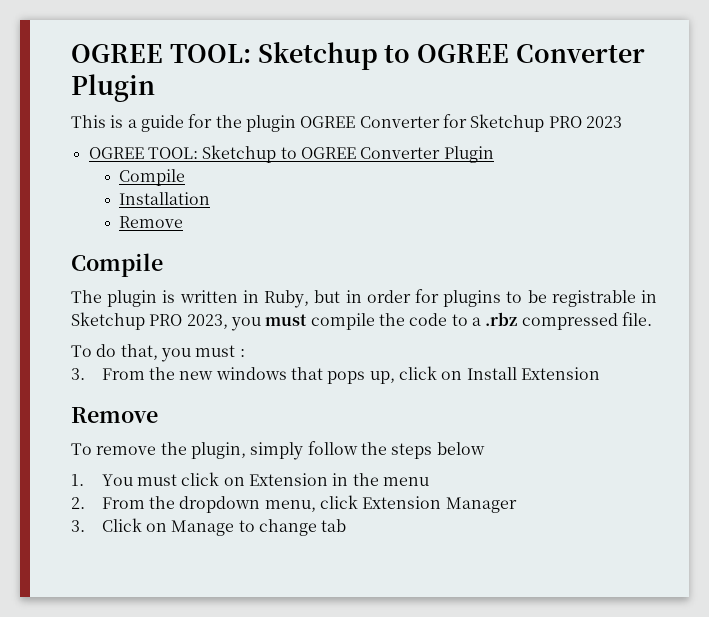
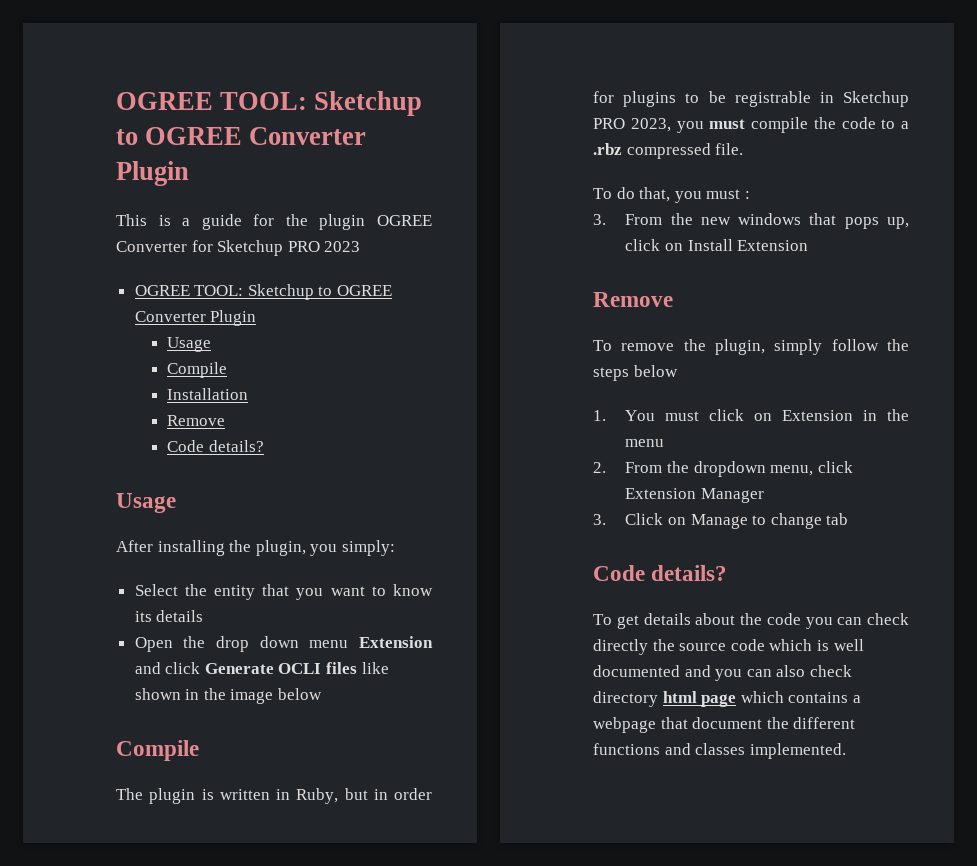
  This is a guide for the plugin OGREE Converter for Sketchup PRO 2023
  OGREE TOOL: Sketchup to OGREE Converter Plugin
+ Usage
  Installation
  Remove
+ Code details?
+ Usage
+ After installing the plugin, you simply:
+ Select the entity that you want to know its details
+ Open the drop down menu Extension and click Generate OCLI files like shown in the image below
  3. Click on Manage to change tab
+ Code details?
+ To get details about the code you can check directly the source code which is well documented and you can also check directory html page which contains a webpage that document the different functions and classes implemented.

